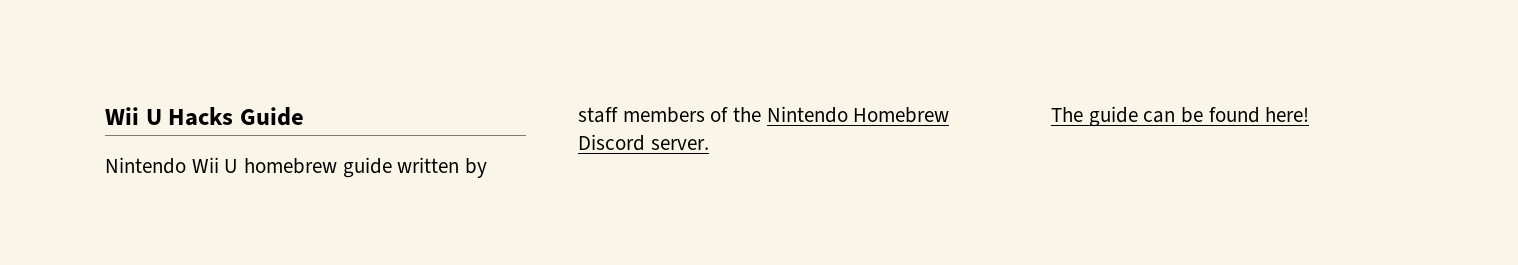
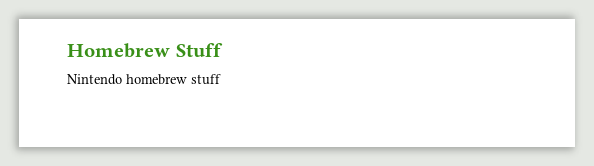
- Wii U Hacks Guide
- Nintendo Wii U homebrew guide written by staff members of the Nintendo Homebrew Discord server.
- The guide can be found here!
+ Homebrew Stuff
+ Nintendo homebrew stuff

